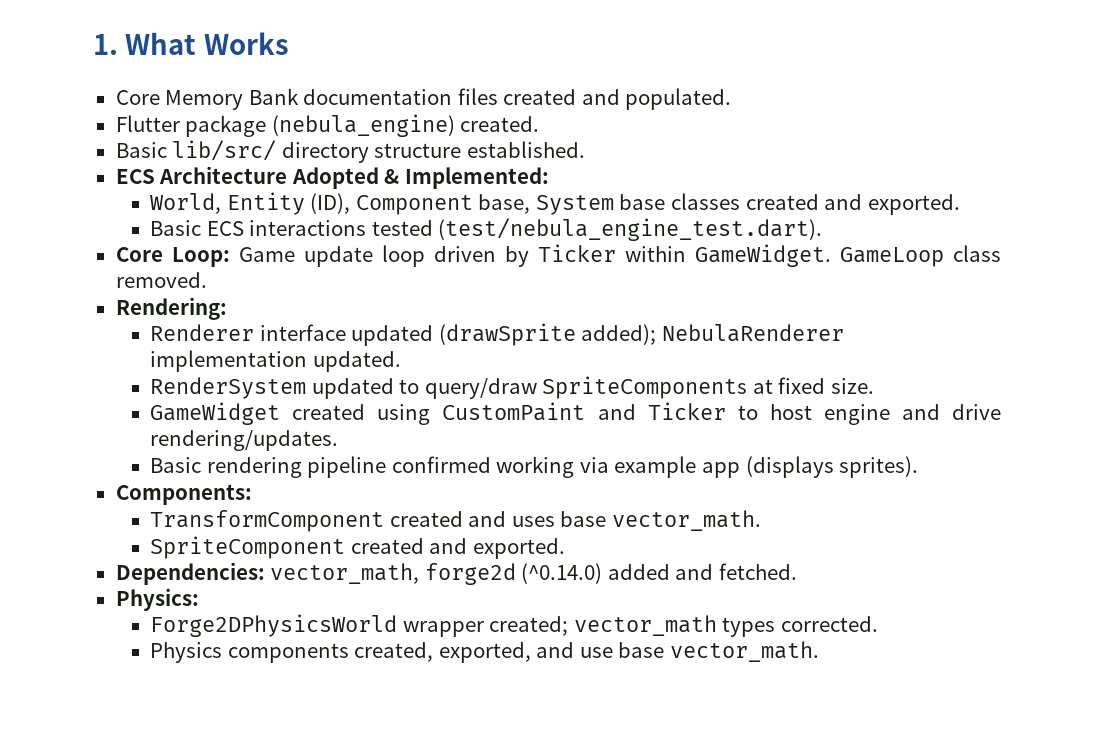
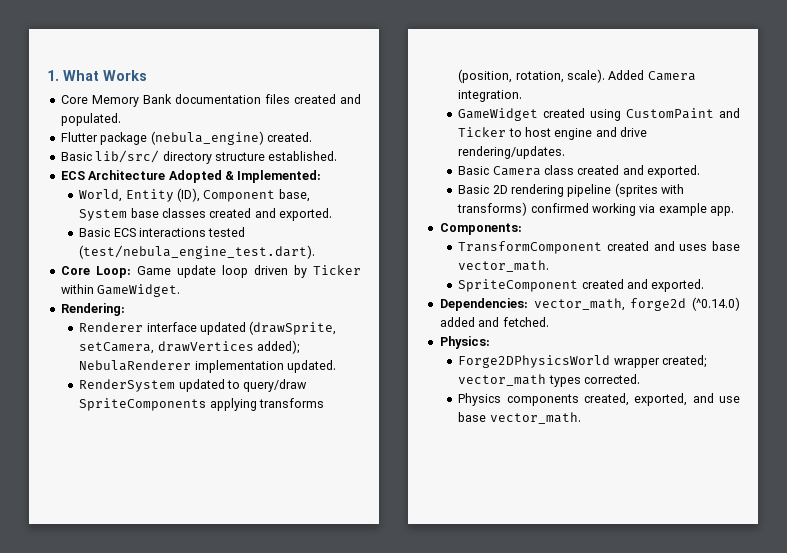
- GameLoop class removed.
- Renderer interface updated (drawSprite added); NebulaRenderer implementation updated.
+ Renderer interface updated (drawSprite, setCamera, drawVertices added); NebulaRenderer implementation updated.
- RenderSystem updated to query/draw SpriteComponents at fixed size.
+ RenderSystem updated to query/draw SpriteComponents applying transforms (position, rotation, scale). Added Camera integration.
- Basic rendering pipeline confirmed working via example app (displays sprites).
+ Basic Camera class created and exported.
+ Basic 2D rendering pipeline (sprites with transforms) confirmed working via example app.

